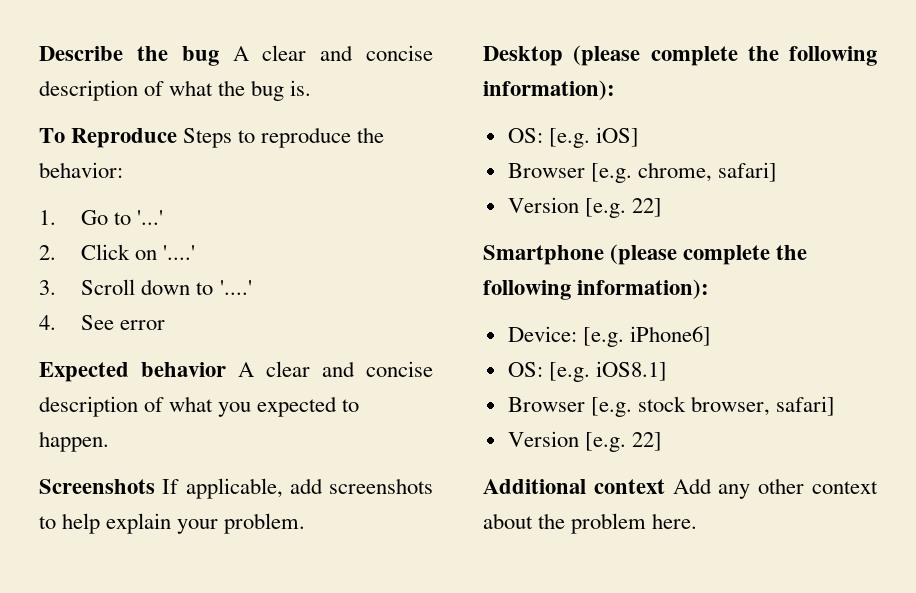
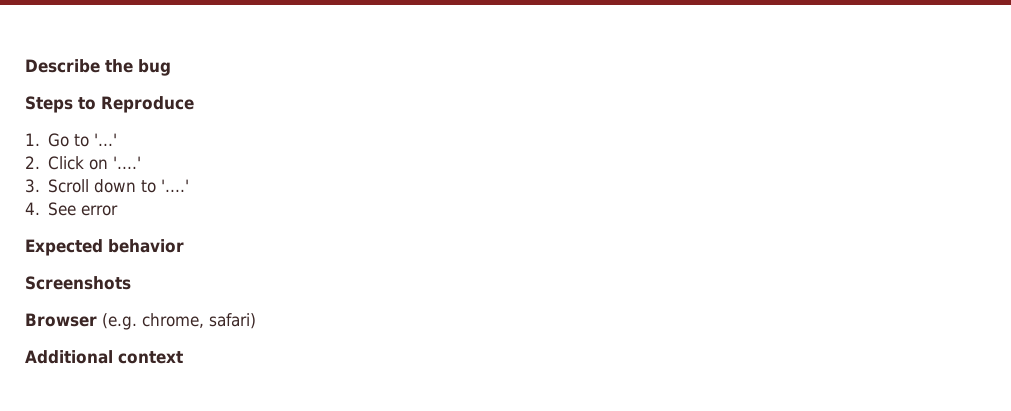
- Describe the bug A clear and concise description of what the bug is.
- To Reproduce Steps to reproduce the behavior:
+ Describe the bug
+ Steps to Reproduce
- Expected behavior A clear and concise description of what you expected to happen.
- Screenshots If applicable, add screenshots to help explain your problem.
- Desktop (please complete the following information):
- OS: [e.g. iOS]
- Browser [e.g. chrome, safari]
- Version [e.g. 22]
- Smartphone (please complete the following information):
- Device: [e.g. iPhone6]
- OS: [e.g. iOS8.1]
- Browser [e.g. stock browser, safari]
- Version [e.g. 22]
- Additional context Add any other context about the problem here.
+ Expected behavior
+ Screenshots
+ Browser (e.g. chrome, safari)
+ Additional context

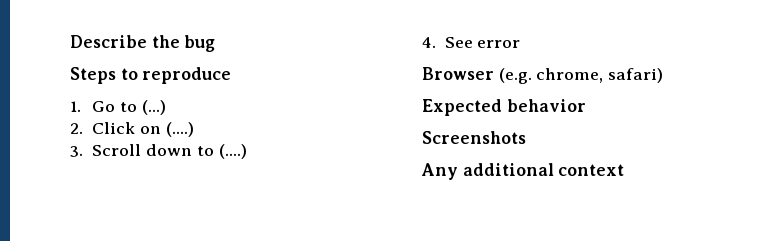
- Steps to Reproduce
+ Steps to reproduce
- 1. Go to '...'
+ 1. Go to (...)
- 2. Click on '....'
+ 2. Click on (....)
- 3. Scroll down to '....'
+ 3. Scroll down to (....)
+ Browser (e.g. chrome, safari)
- Browser (e.g. chrome, safari)
- Additional context
+ Any additional context

